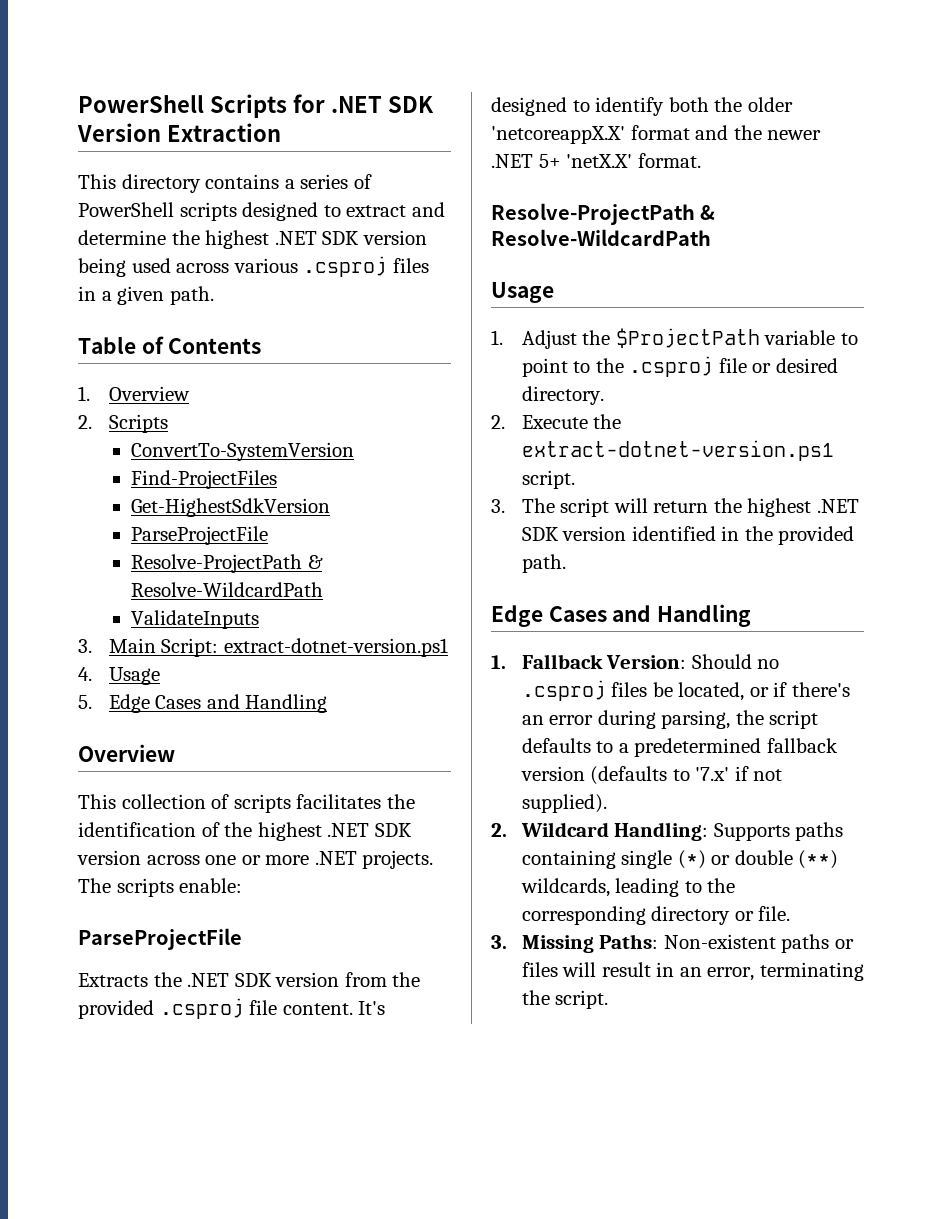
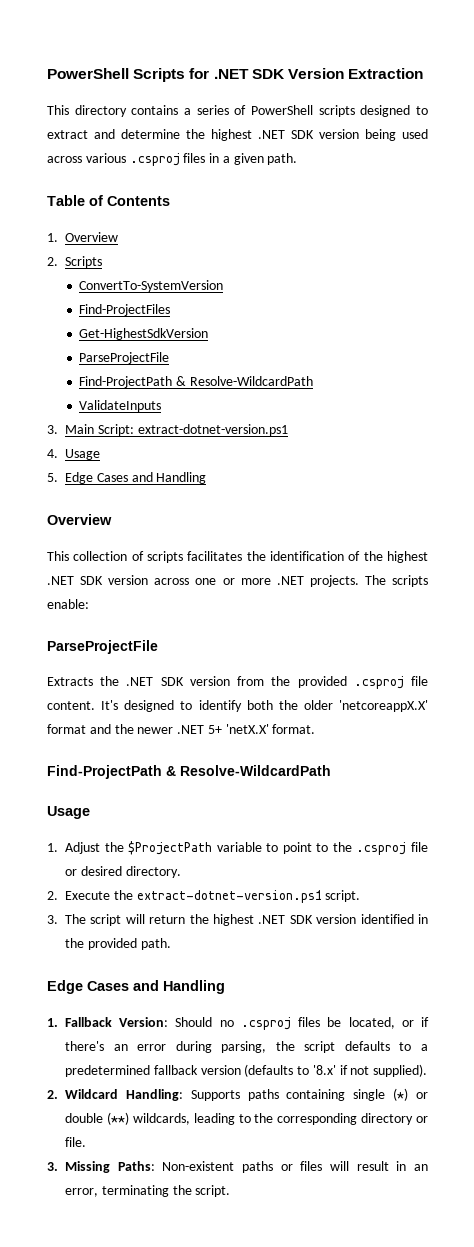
  Get-HighestSdkVersion
  ParseProjectFile
- Resolve-ProjectPath & Resolve-WildcardPath
+ Find-ProjectPath & Resolve-WildcardPath
  It's designed to identify both the older 'netcoreappX.X' format and the newer .NET 5+ 'netX.X' format.
- Resolve-ProjectPath & Resolve-WildcardPath
+ Find-ProjectPath & Resolve-WildcardPath
- 1. Fallback Version: Should no .csproj files be located, or if there's an error during parsing, the script defaults to a predetermined fallback version (defaults to '7.x' if not supplied).
+ 1. Fallback Version: Should no .csproj files be located, or if there's an error during parsing, the script defaults to a predetermined fallback version (defaults to '8.x' if not supplied).

